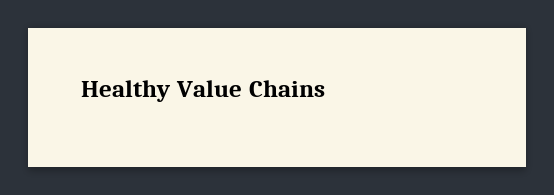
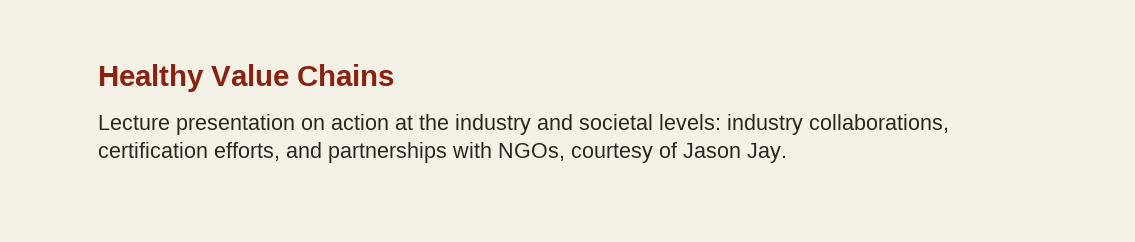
+ Lecture presentation on action at the industry and societal levels: industry collaborations, certification efforts, and partnerships with NGOs, courtesy of Jason Jay.

